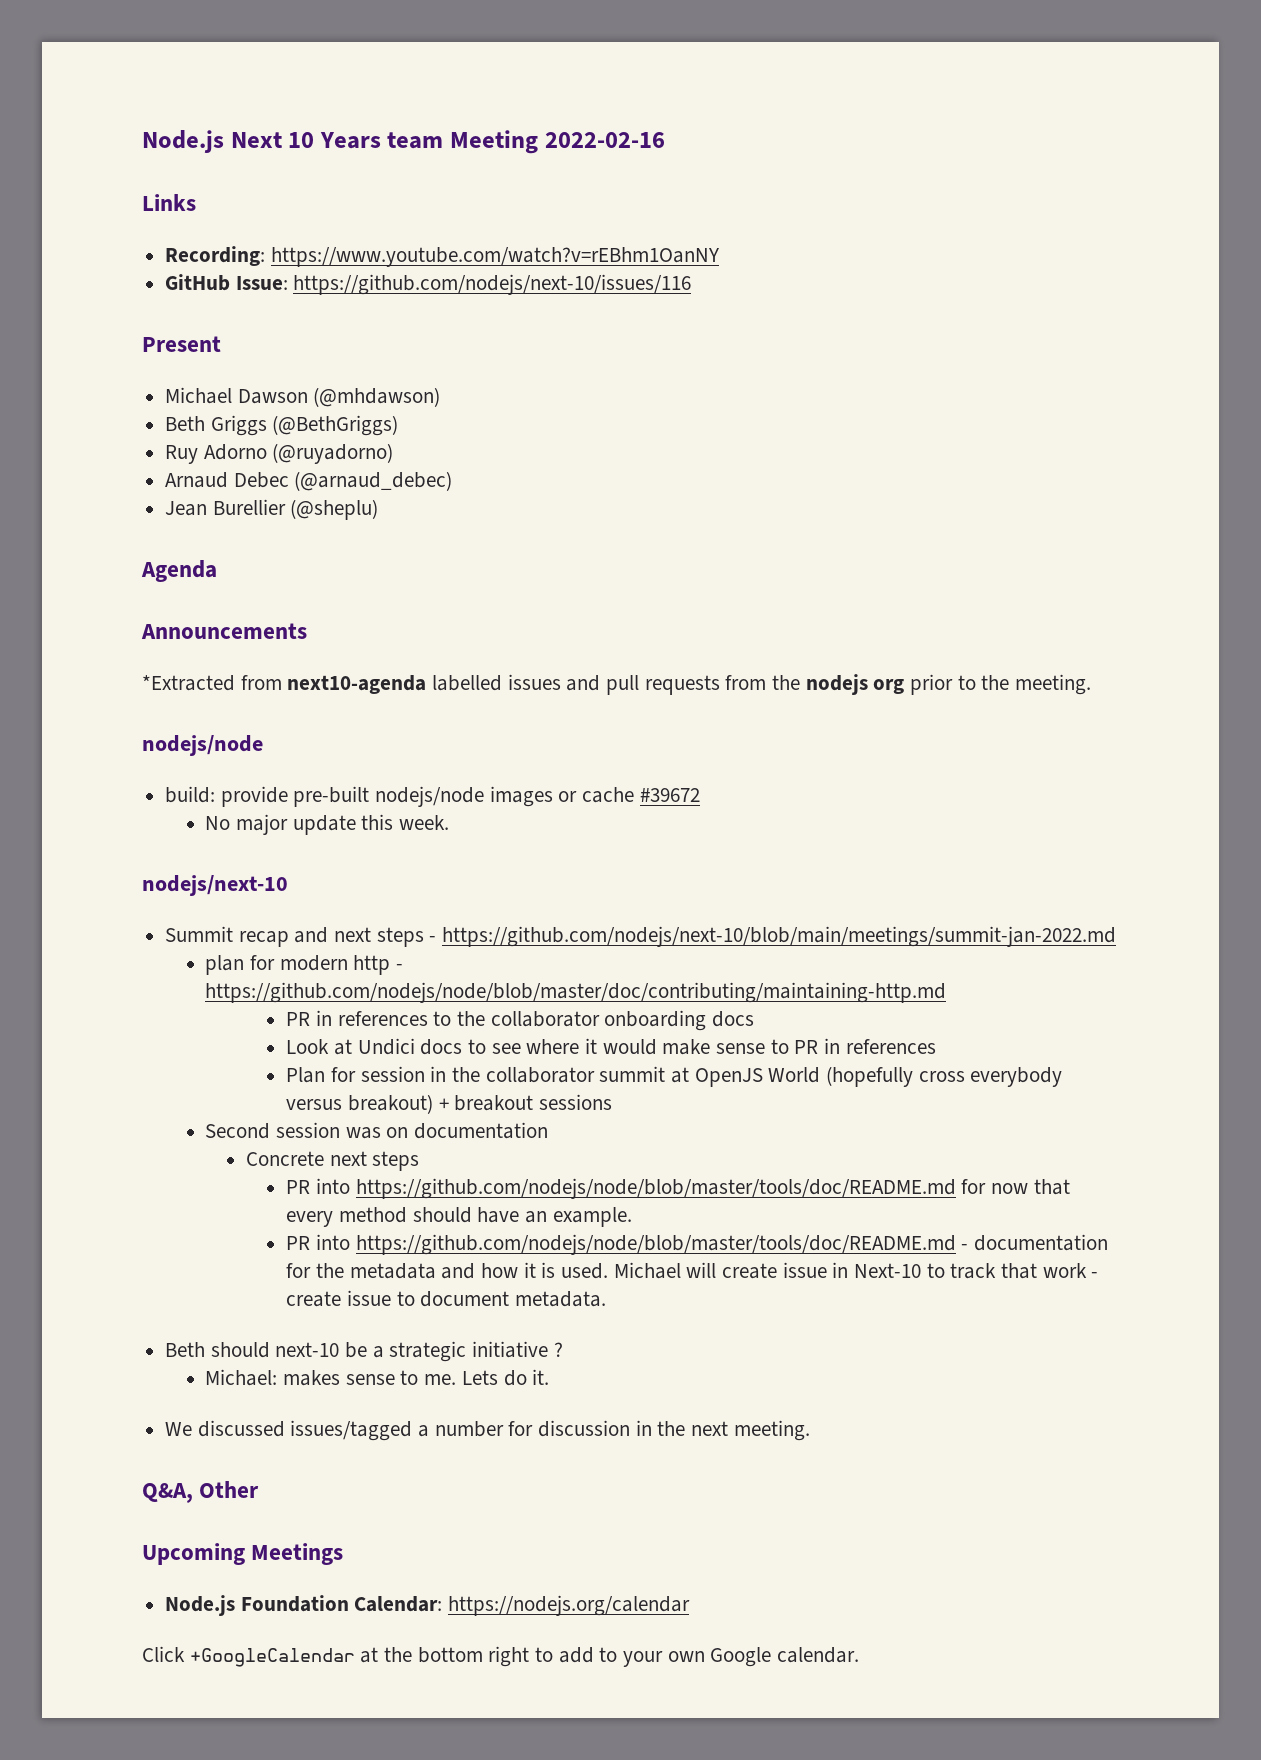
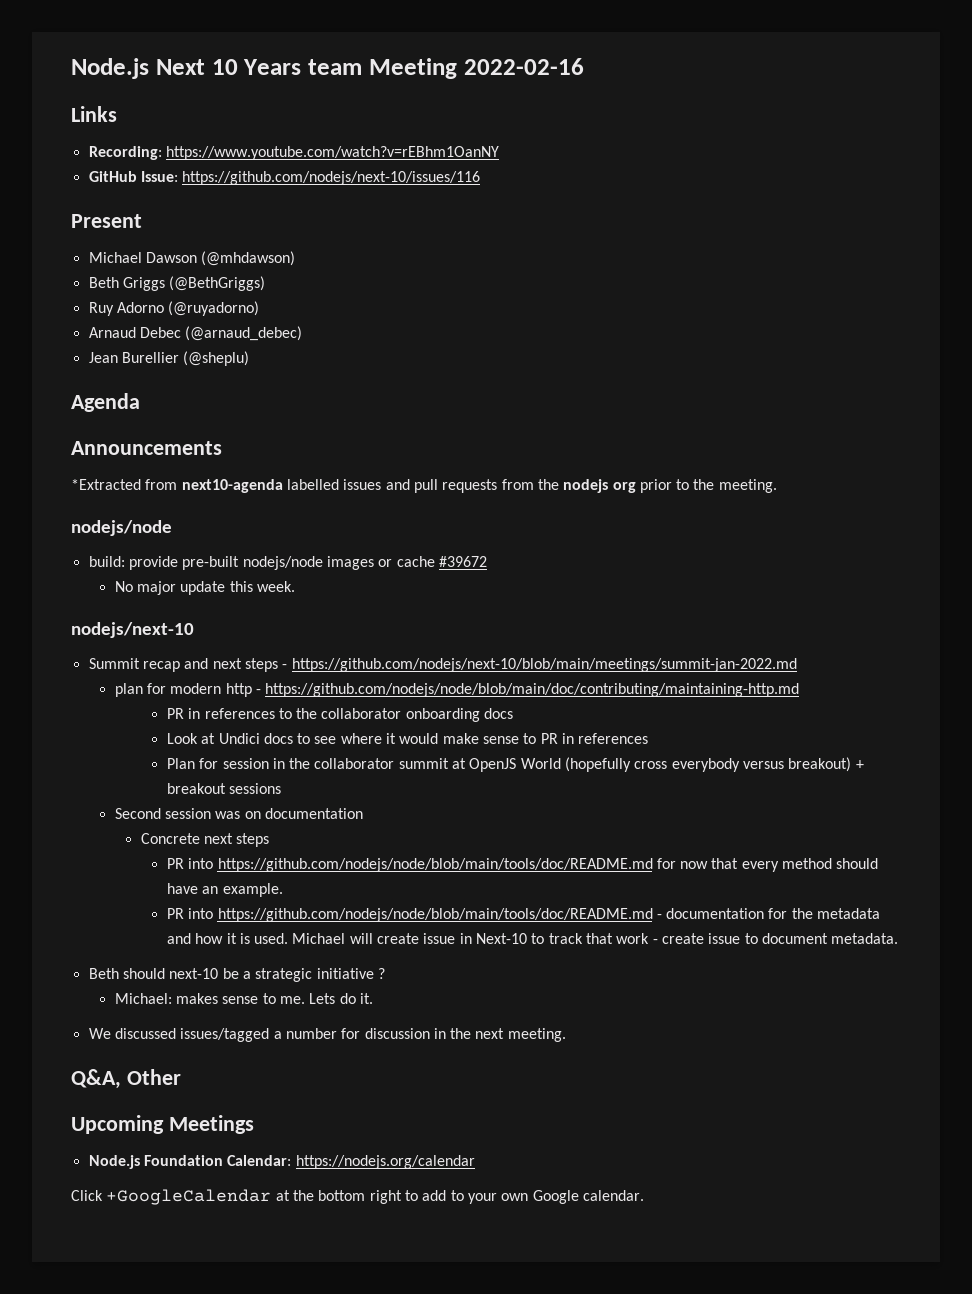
- plan for modern http - https://github.com/nodejs/node/blob/master/doc/contributing/maintaining-http.md
+ plan for modern http - https://github.com/nodejs/node/blob/main/doc/contributing/maintaining-http.md
- PR into https://github.com/nodejs/node/blob/master/tools/doc/README.md for now that every method should have an example.
+ PR into https://github.com/nodejs/node/blob/main/tools/doc/README.md for now that every method should have an example.
- PR into https://github.com/nodejs/node/blob/master/tools/doc/README.md - documentation for the metadata and how it is used.
+ PR into https://github.com/nodejs/node/blob/main/tools/doc/README.md - documentation for the metadata and how it is used.

